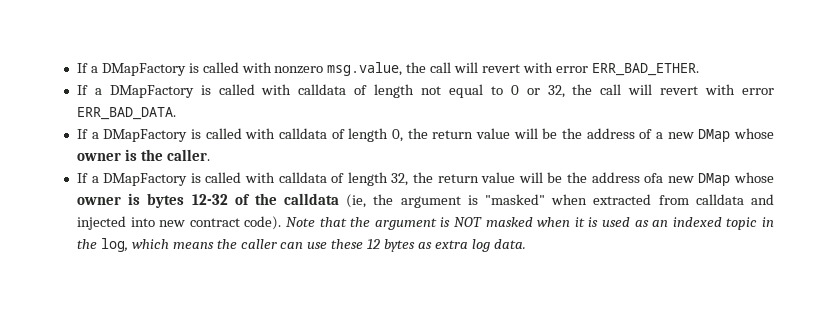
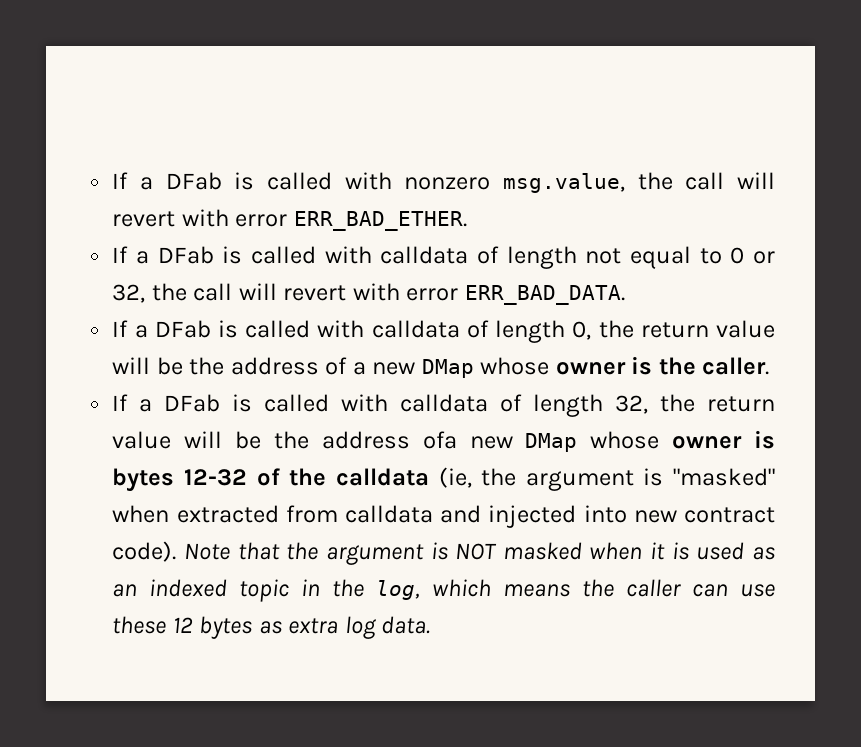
- If a DMapFactory is called with nonzero msg.value, the call will revert with error ERR_BAD_ETHER.
+ If a DFab is called with nonzero msg.value, the call will revert with error ERR_BAD_ETHER.
- If a DMapFactory is called with calldata of length not equal to 0 or 32, the call will revert with error ERR_BAD_DATA.
+ If a DFab is called with calldata of length not equal to 0 or 32, the call will revert with error ERR_BAD_DATA.
- If a DMapFactory is called with calldata of length 0, the return value will be the address of a new DMap whose owner is the caller.
+ If a DFab is called with calldata of length 0, the return value will be the address of a new DMap whose owner is the caller.
- If a DMapFactory is called with calldata of length 32, the return value will be the address ofa new DMap whose owner is bytes 12-32 of the calldata (ie, the argument is "masked" when extracted from calldata and injected into new contract code).
+ If a DFab is called with calldata of length 32, the return value will be the address ofa new DMap whose owner is bytes 12-32 of the calldata (ie, the argument is "masked" when extracted from calldata and injected into new contract code).

